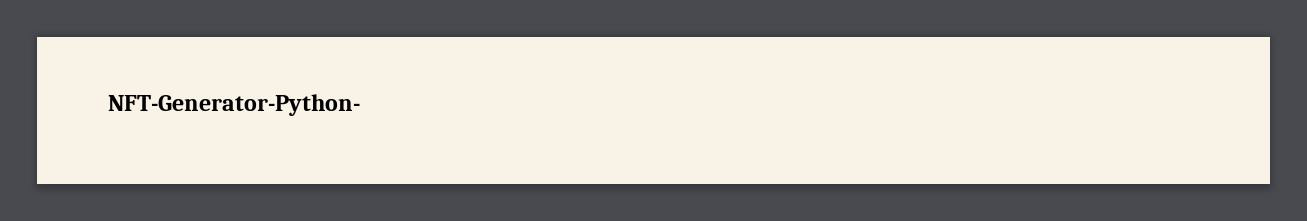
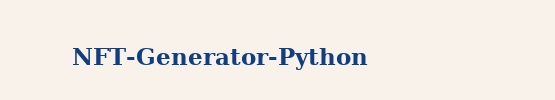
- NFT-Generator-Python-
+ NFT-Generator-Python

